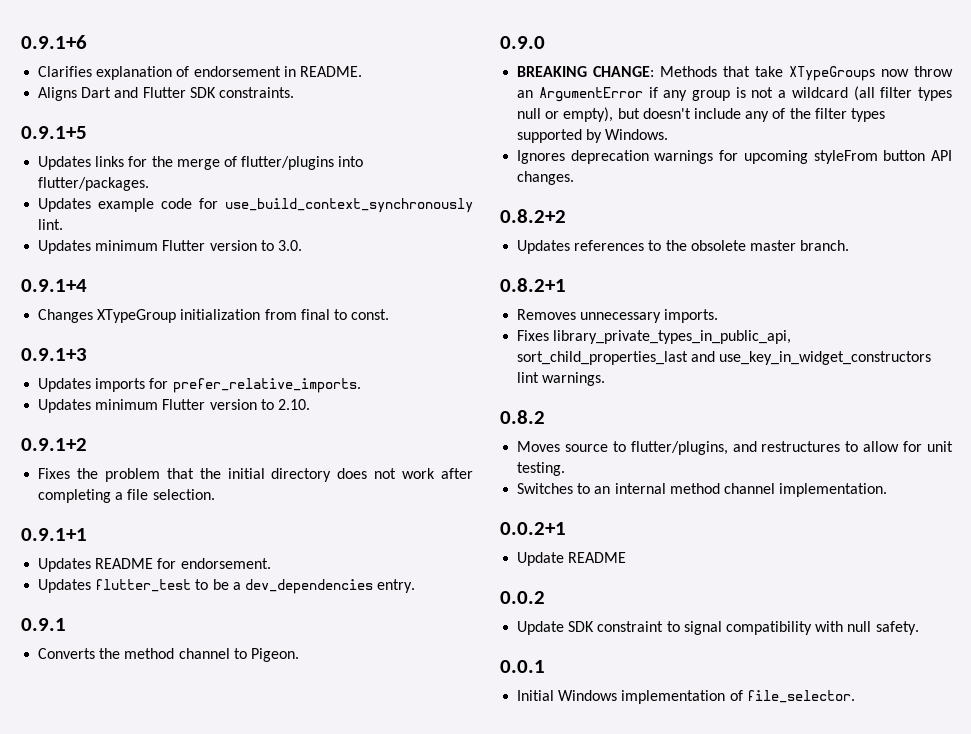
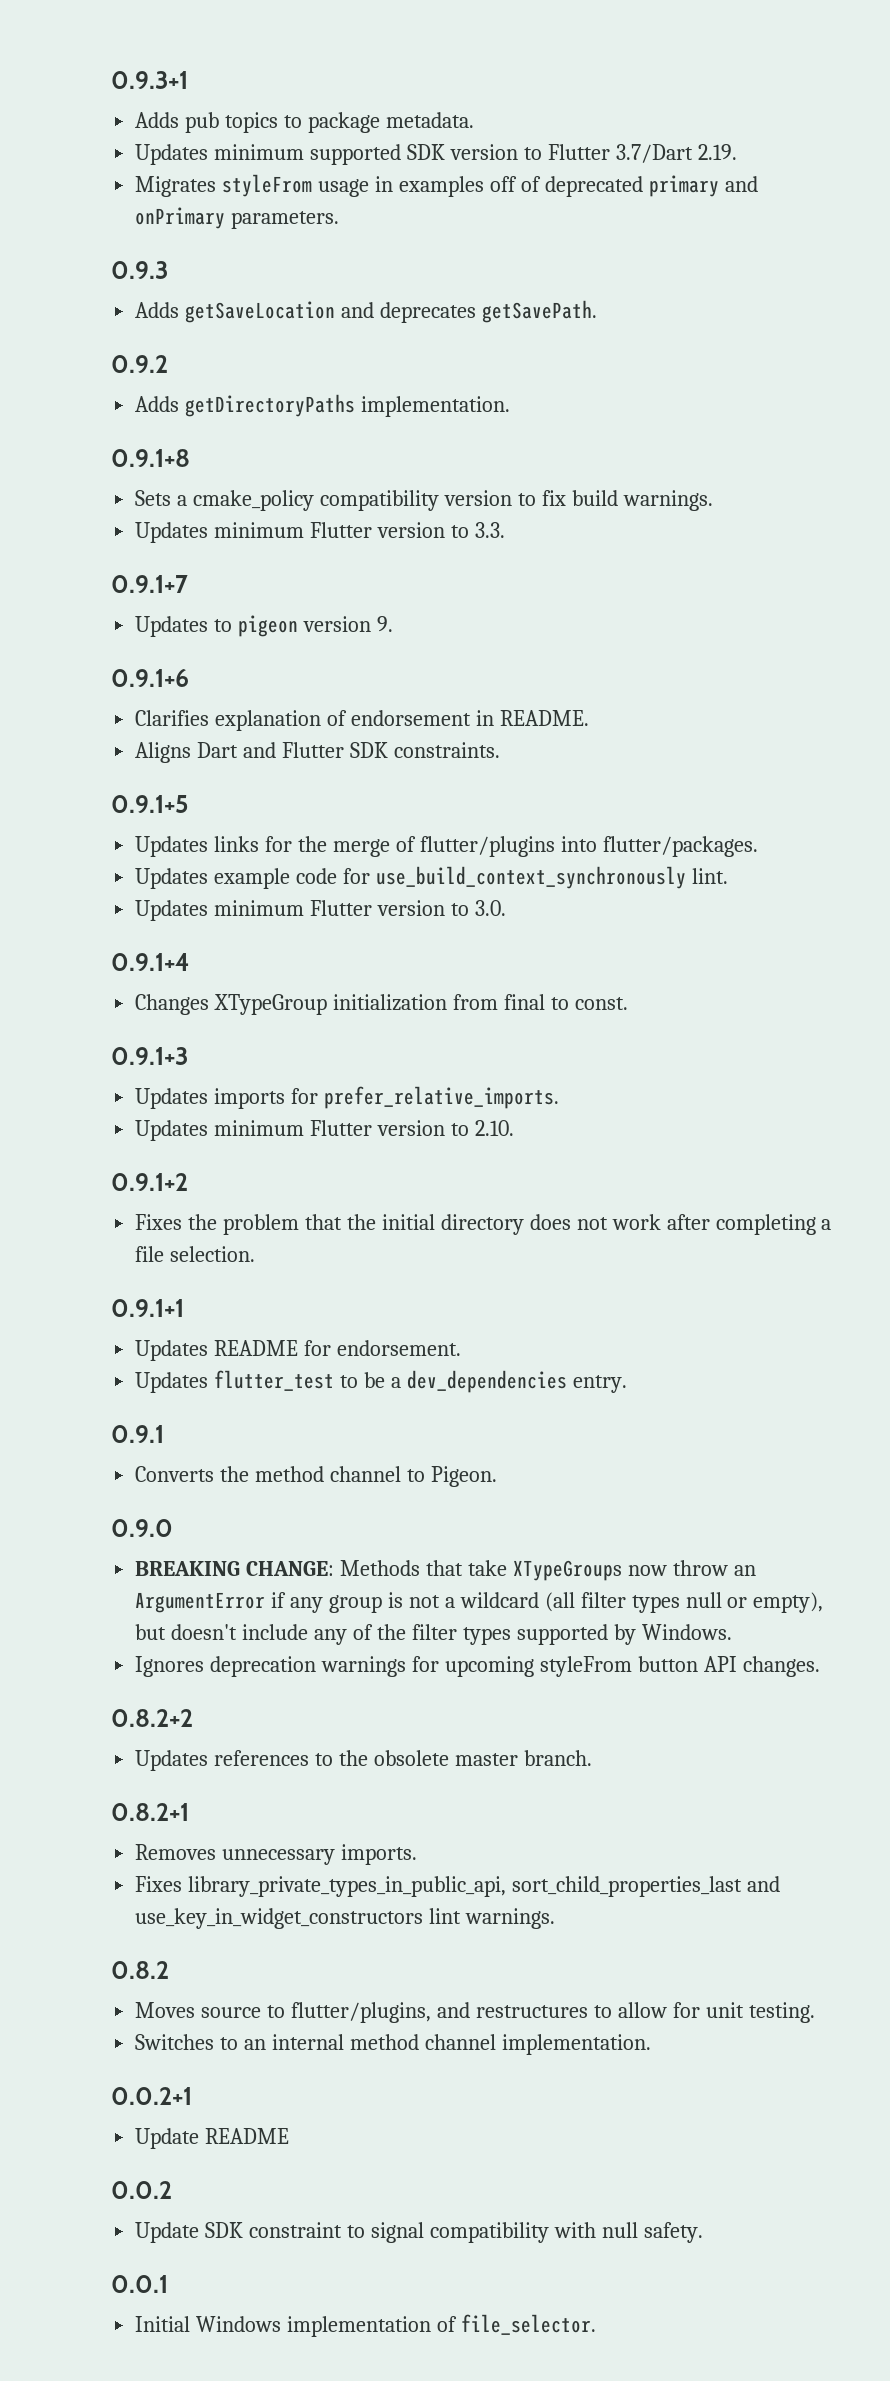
+ 0.9.3+1
+ Adds pub topics to package metadata.
+ Updates minimum supported SDK version to Flutter 3.7/Dart 2.19.
+ Migrates styleFrom usage in examples off of deprecated primary and onPrimary parameters.
+ 0.9.3
+ Adds getSaveLocation and deprecates getSavePath.
+ 0.9.2
+ Adds getDirectoryPaths implementation.
+ 0.9.1+8
+ Sets a cmake_policy compatibility version to fix build warnings.
+ Updates minimum Flutter version to 3.3.
+ 0.9.1+7
+ Updates to pigeon version 9.

